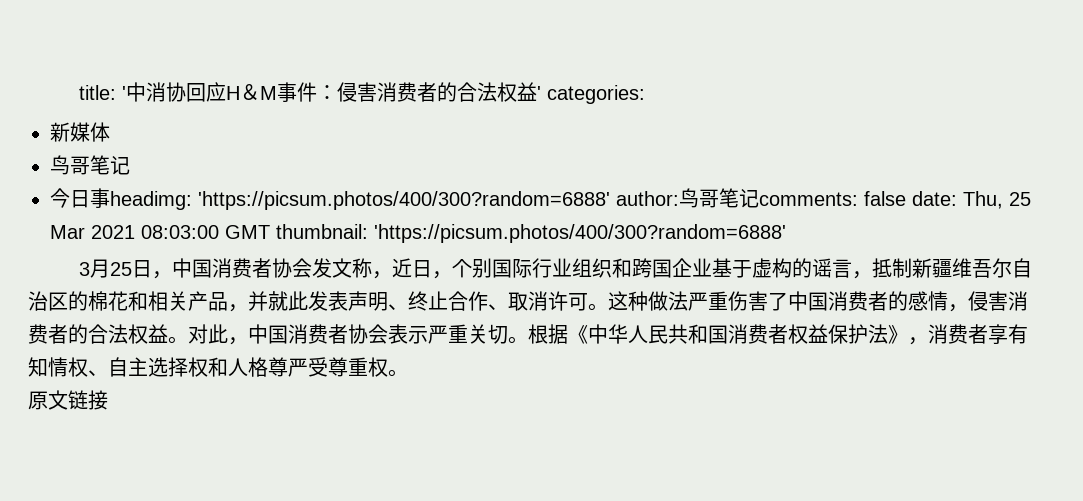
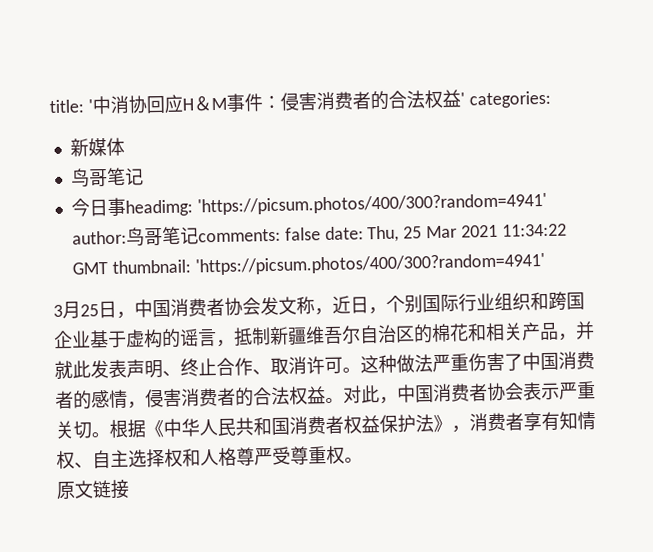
- 今日事headimg: 'https://picsum.photos/400/300?random=6888' author:鸟哥笔记comments: false date: Thu, 25 Mar 2021 08:03:00 GMT thumbnail: 'https://picsum.photos/400/300?random=6888'
+ 今日事headimg: 'https://picsum.photos/400/300?random=4941' author:鸟哥笔记comments: false date: Thu, 25 Mar 2021 11:34:22 GMT thumbnail: 'https://picsum.photos/400/300?random=4941'

